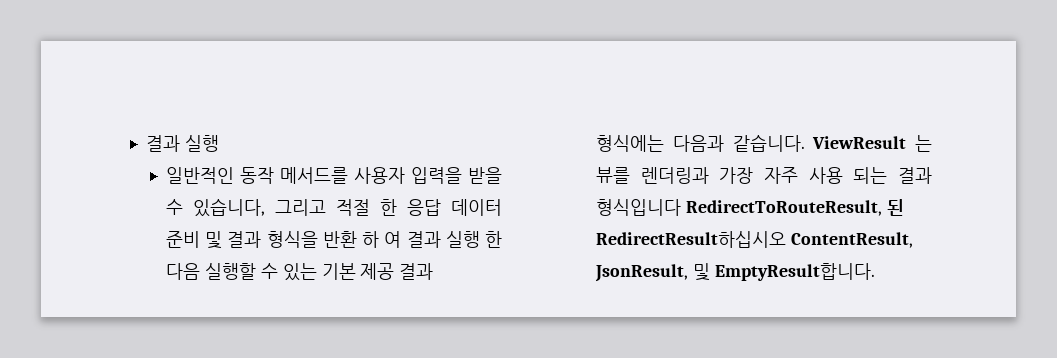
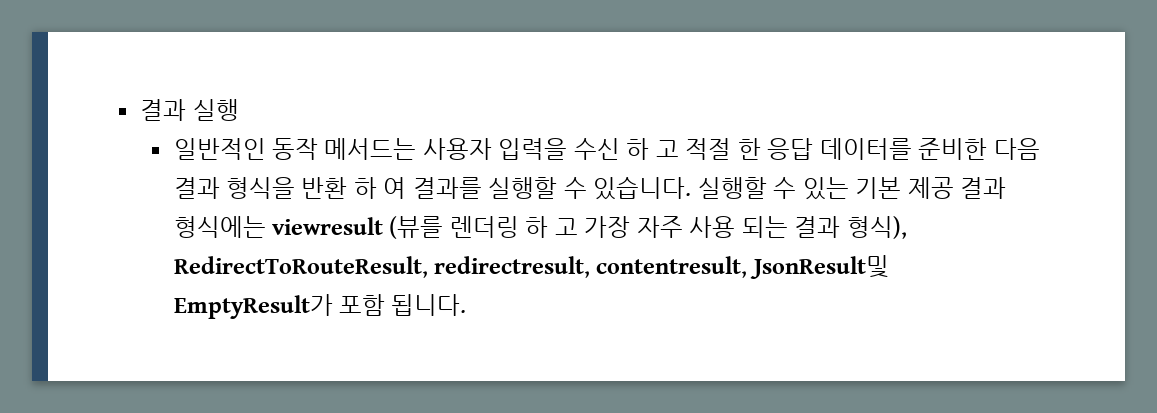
- 일반적인 동작 메서드를 사용자 입력을 받을 수 있습니다, 그리고 적절 한 응답 데이터 준비 및 결과 형식을 반환 하 여 결과 실행 한 다음 실행할 수 있는 기본 제공 결과 형식에는 다음과 같습니다. ViewResult 는 뷰를 렌더링과 가장 자주 사용 되는 결과 형식입니다 RedirectToRouteResult, 된 RedirectResult하십시오 ContentResult, JsonResult, 및 EmptyResult합니다.
+ 일반적인 동작 메서드는 사용자 입력을 수신 하 고 적절 한 응답 데이터를 준비한 다음 결과 형식을 반환 하 여 결과를 실행할 수 있습니다. 실행할 수 있는 기본 제공 결과 형식에는 viewresult (뷰를 렌더링 하 고 가장 자주 사용 되는 결과 형식), RedirectToRouteResult, redirectresult, contentresult, JsonResult및 EmptyResult가 포함 됩니다.

